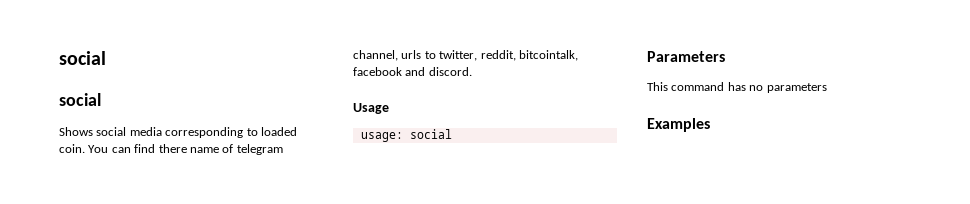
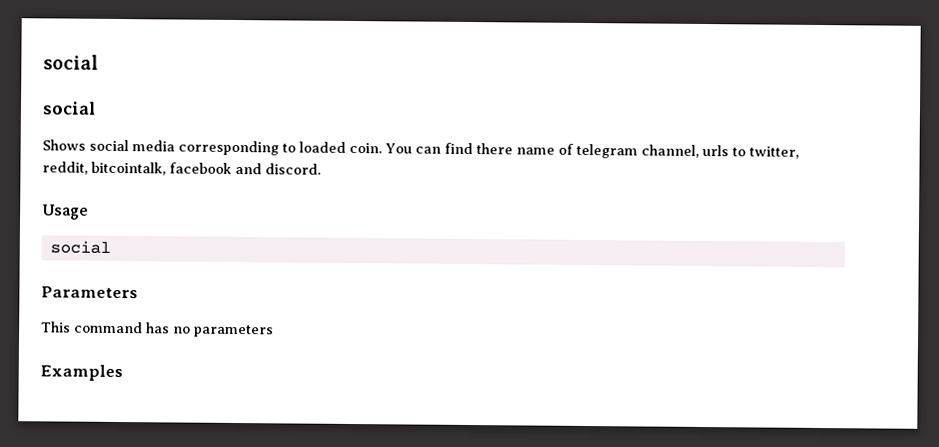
  Usage
- usage: social
+ social

